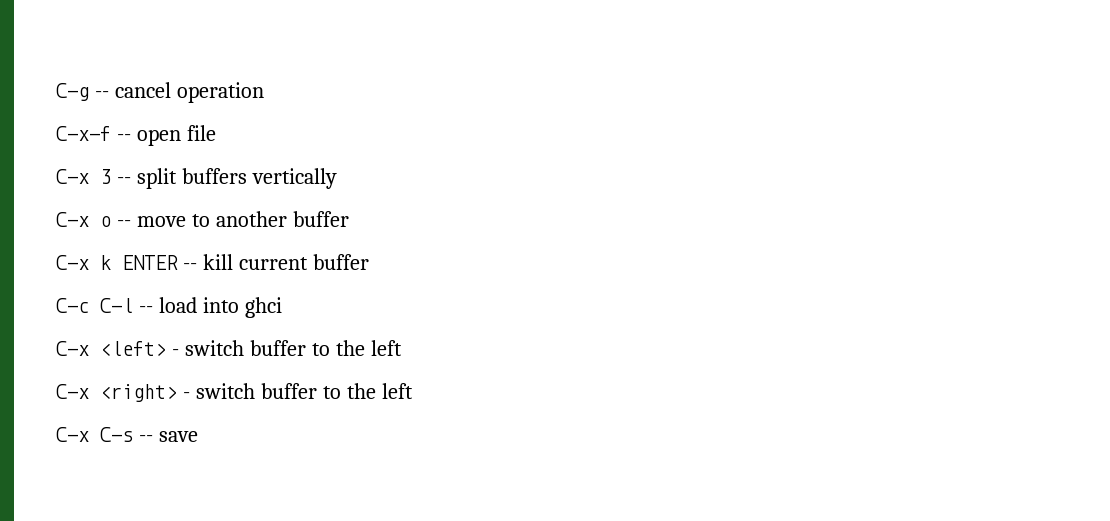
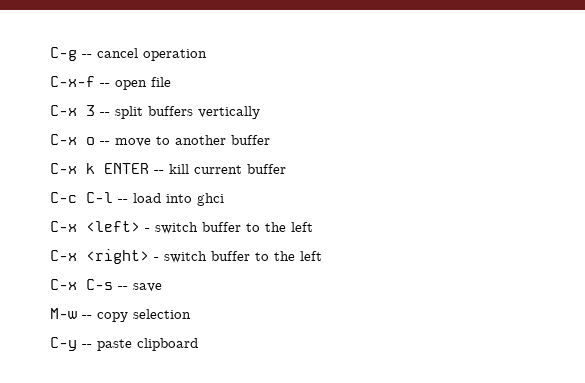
+ M-w -- copy selection
+ C-y -- paste clipboard

